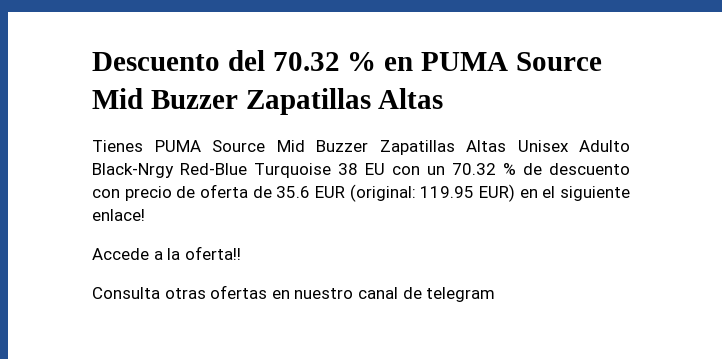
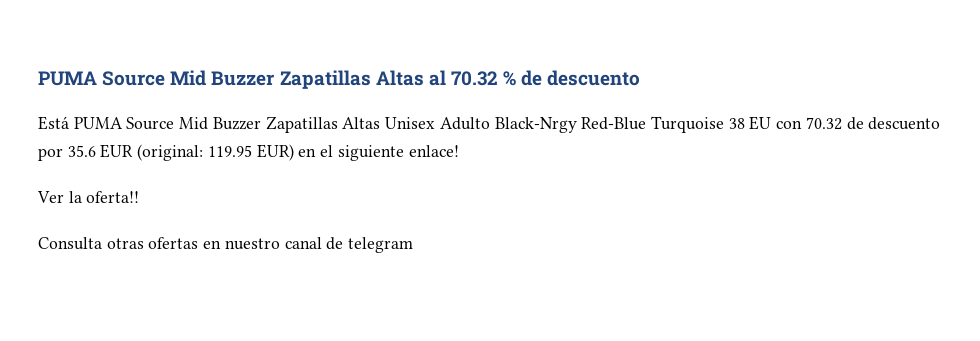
- Descuento del 70.32 % en PUMA Source Mid Buzzer Zapatillas Altas
- Tienes PUMA Source Mid Buzzer Zapatillas Altas Unisex Adulto Black-Nrgy Red-Blue Turquoise 38 EU con un 70.32 % de descuento con precio de oferta de 35.6 EUR (original: 119.95 EUR) en el siguiente enlace!
+ PUMA Source Mid Buzzer Zapatillas Altas al 70.32 % de descuento
+ Está PUMA Source Mid Buzzer Zapatillas Altas Unisex Adulto Black-Nrgy Red-Blue Turquoise 38 EU con 70.32 de descuento por 35.6 EUR (original: 119.95 EUR) en el siguiente enlace!
- Accede a la oferta!!
+ Ver la oferta!!

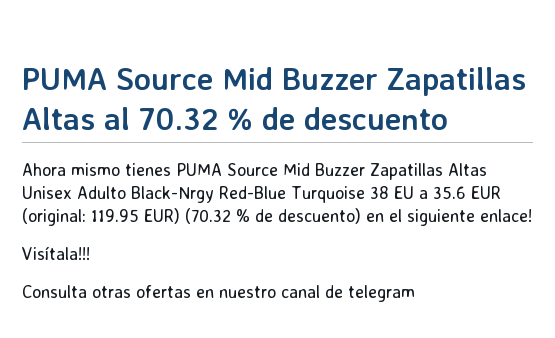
- Está PUMA Source Mid Buzzer Zapatillas Altas Unisex Adulto Black-Nrgy Red-Blue Turquoise 38 EU con 70.32 de descuento por 35.6 EUR (original: 119.95 EUR) en el siguiente enlace!
+ Ahora mismo tienes PUMA Source Mid Buzzer Zapatillas Altas Unisex Adulto Black-Nrgy Red-Blue Turquoise 38 EU a 35.6 EUR (original: 119.95 EUR) (70.32 % de descuento) en el siguiente enlace!
- Ver la oferta!!
+ Visítala!!!

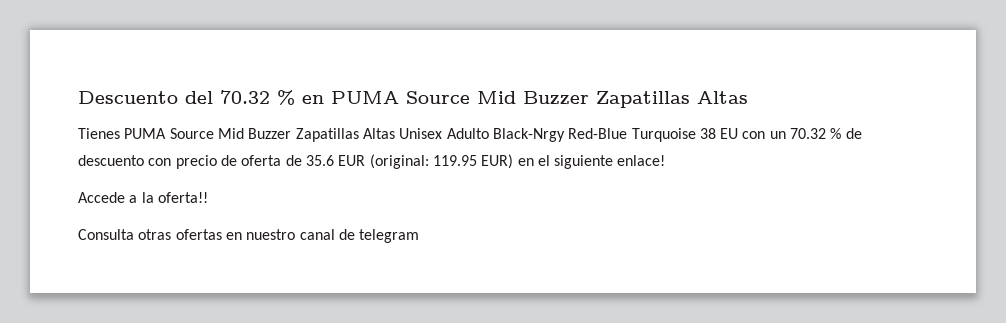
- PUMA Source Mid Buzzer Zapatillas Altas al 70.32 % de descuento
- Ahora mismo tienes PUMA Source Mid Buzzer Zapatillas Altas Unisex Adulto Black-Nrgy Red-Blue Turquoise 38 EU a 35.6 EUR (original: 119.95 EUR) (70.32 % de descuento) en el siguiente enlace!
+ Descuento del 70.32 % en PUMA Source Mid Buzzer Zapatillas Altas
+ Tienes PUMA Source Mid Buzzer Zapatillas Altas Unisex Adulto Black-Nrgy Red-Blue Turquoise 38 EU con un 70.32 % de descuento con precio de oferta de 35.6 EUR (original: 119.95 EUR) en el siguiente enlace!
- Visítala!!!
+ Accede a la oferta!!

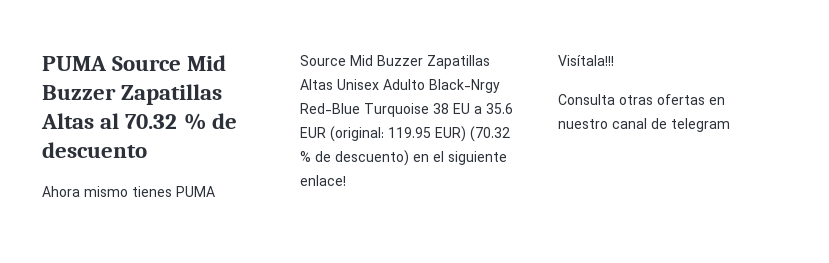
- Descuento del 70.32 % en PUMA Source Mid Buzzer Zapatillas Altas
- Tienes PUMA Source Mid Buzzer Zapatillas Altas Unisex Adulto Black-Nrgy Red-Blue Turquoise 38 EU con un 70.32 % de descuento con precio de oferta de 35.6 EUR (original: 119.95 EUR) en el siguiente enlace!
+ PUMA Source Mid Buzzer Zapatillas Altas al 70.32 % de descuento
+ Ahora mismo tienes PUMA Source Mid Buzzer Zapatillas Altas Unisex Adulto Black-Nrgy Red-Blue Turquoise 38 EU a 35.6 EUR (original: 119.95 EUR) (70.32 % de descuento) en el siguiente enlace!
- Accede a la oferta!!
+ Visítala!!!

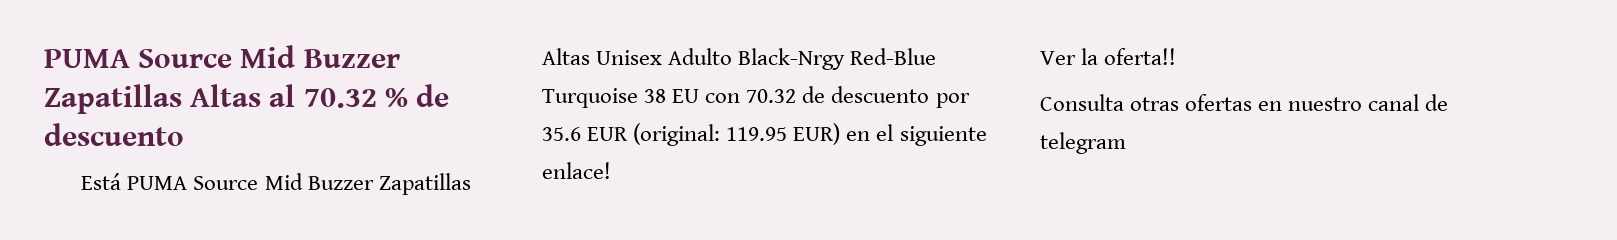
- Ahora mismo tienes PUMA Source Mid Buzzer Zapatillas Altas Unisex Adulto Black-Nrgy Red-Blue Turquoise 38 EU a 35.6 EUR (original: 119.95 EUR) (70.32 % de descuento) en el siguiente enlace!
+ Está PUMA Source Mid Buzzer Zapatillas Altas Unisex Adulto Black-Nrgy Red-Blue Turquoise 38 EU con 70.32 de descuento por 35.6 EUR (original: 119.95 EUR) en el siguiente enlace!
- Visítala!!!
+ Ver la oferta!!

